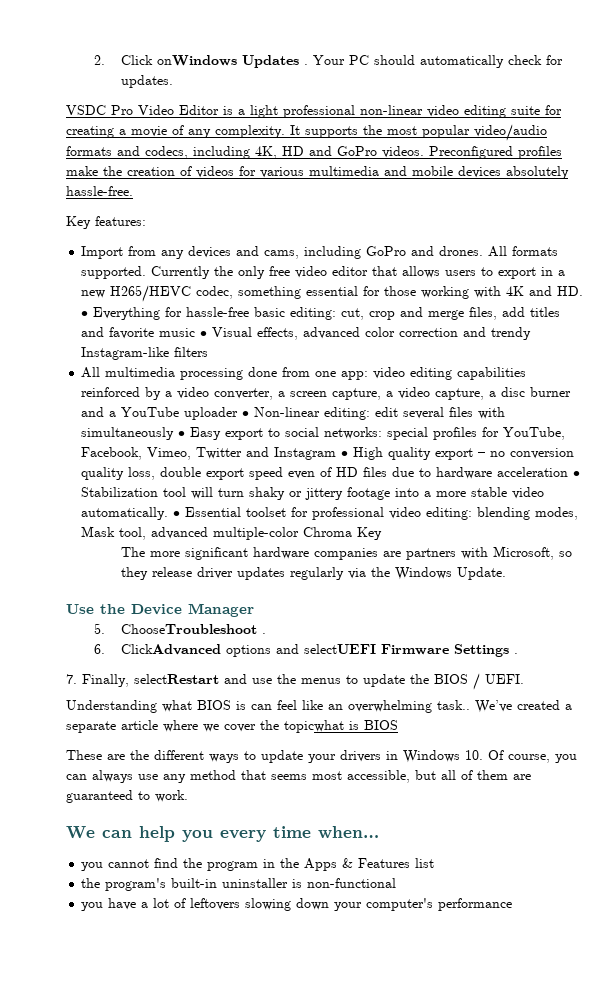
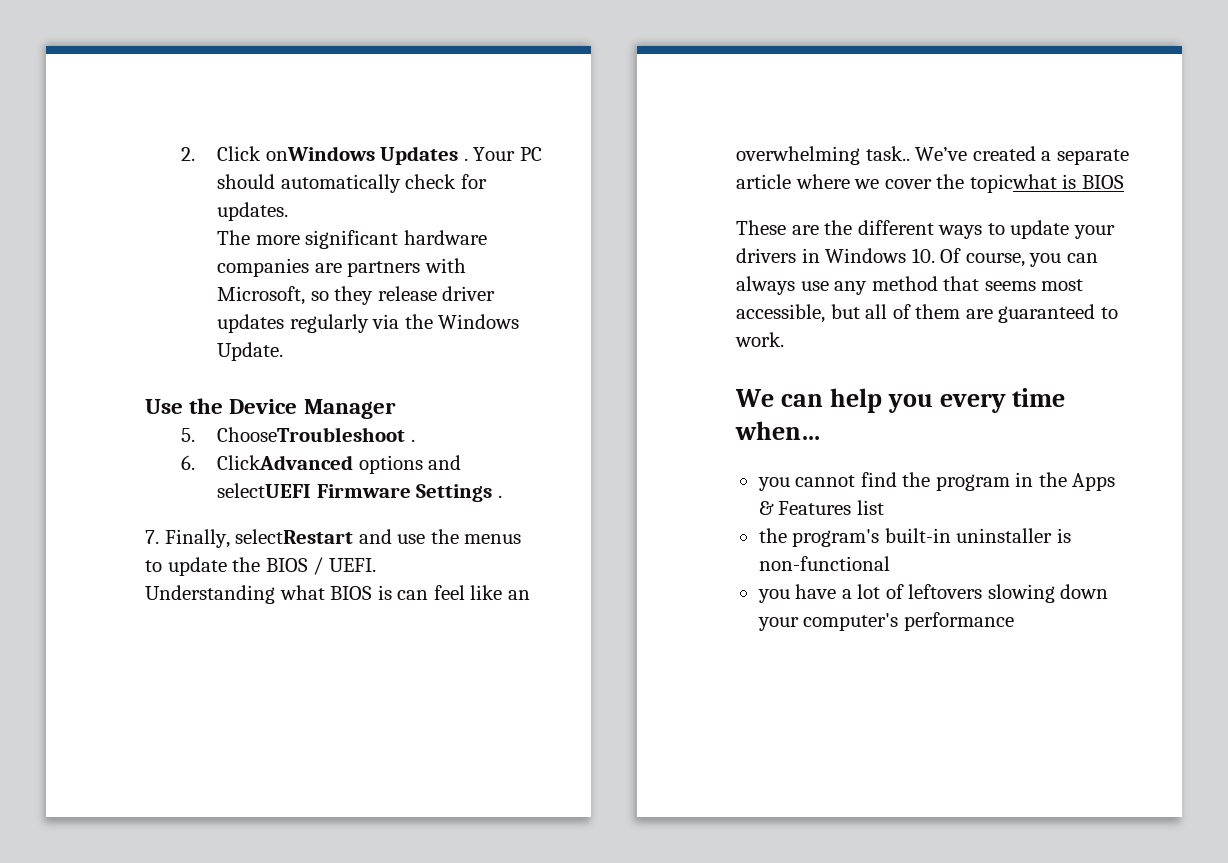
- VSDC Pro Video Editor is a light professional non-linear video editing suite for creating a movie of any complexity. It supports the most popular video/audio formats and codecs, including 4K, HD and GoPro videos. Preconfigured profiles make the creation of videos for various multimedia and mobile devices absolutely hassle-free.
- Key features:
- Import from any devices and cams, including GoPro and drones. All formats supported. Сurrently the only free video editor that allows users to export in a new H265/HEVC codec, something essential for those working with 4K and HD. • Everything for hassle-free basic editing: cut, crop and merge files, add titles and favorite music • Visual effects, advanced color correction and trendy Instagram-like filters
- All multimedia processing done from one app: video editing capabilities reinforced by a video converter, a screen capture, a video capture, a disc burner and a YouTube uploader • Non-linear editing: edit several files with simultaneously • Easy export to social networks: special profiles for YouTube, Facebook, Vimeo, Twitter and Instagram • High quality export – no conversion quality loss, double export speed even of HD files due to hardware acceleration • Stabilization tool will turn shaky or jittery footage into a more stable video automatically. • Essential toolset for professional video editing: blending modes, Mask tool, advanced multiple-color Chroma Key

